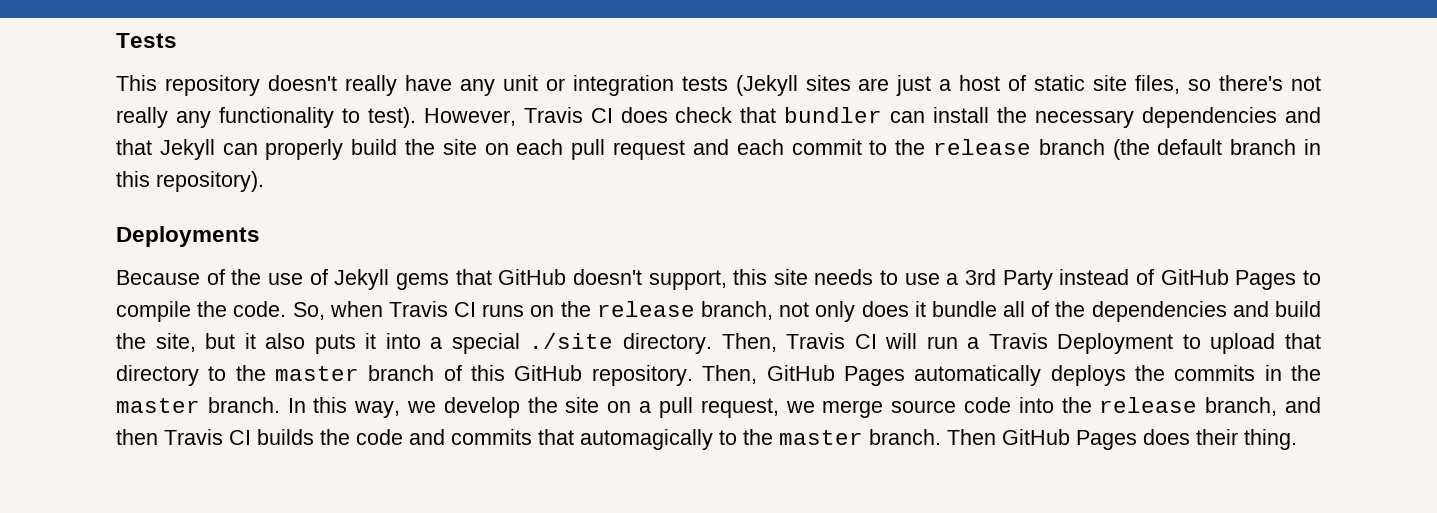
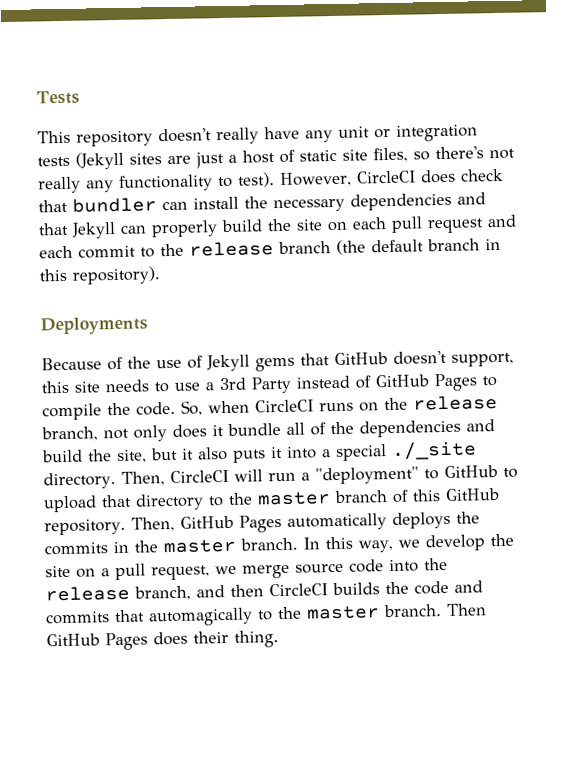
- However, Travis CI does check that bundler can install the necessary dependencies and that Jekyll can properly build the site on each pull request and each commit to the release branch (the default branch in this repository).
+ However, CircleCI does check that bundler can install the necessary dependencies and that Jekyll can properly build the site on each pull request and each commit to the release branch (the default branch in this repository).
- So, when Travis CI runs on the release branch, not only does it bundle all of the dependencies and build the site, but it also puts it into a special ./site directory.
+ So, when CircleCI runs on the release branch, not only does it bundle all of the dependencies and build the site, but it also puts it into a special ./_site directory.
- Then, Travis CI will run a Travis Deployment to upload that directory to the master branch of this GitHub repository.
+ Then, CircleCI will run a "deployment" to GitHub to upload that directory to the master branch of this GitHub repository.
- In this way, we develop the site on a pull request, we merge source code into the release branch, and then Travis CI builds the code and commits that automagically to the master branch.
+ In this way, we develop the site on a pull request, we merge source code into the release branch, and then CircleCI builds the code and commits that automagically to the master branch.

